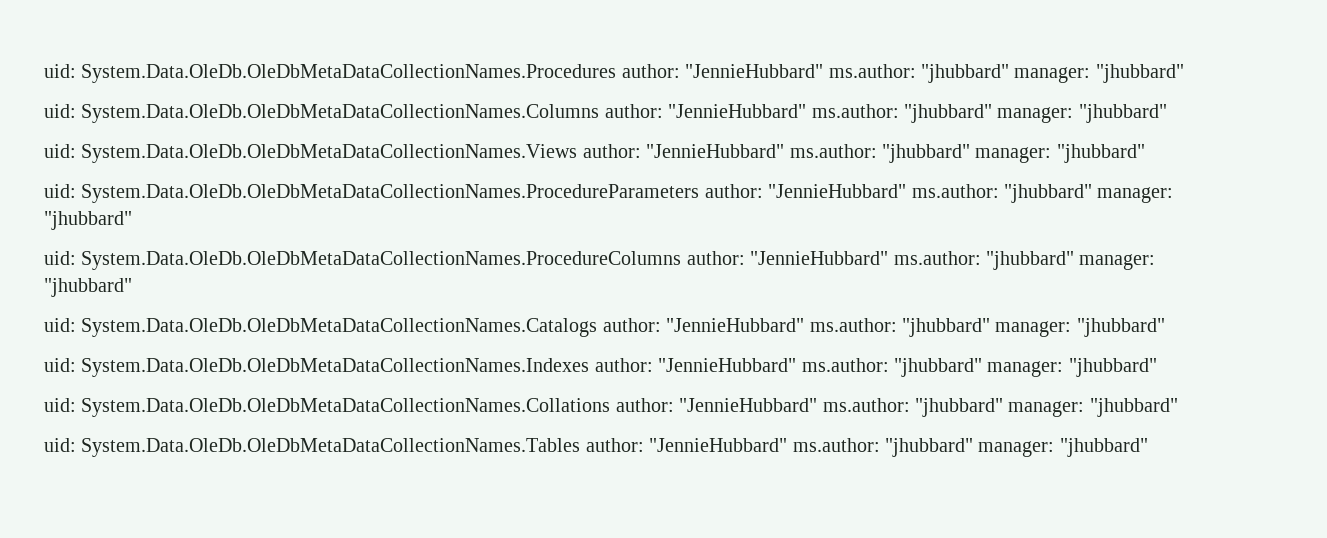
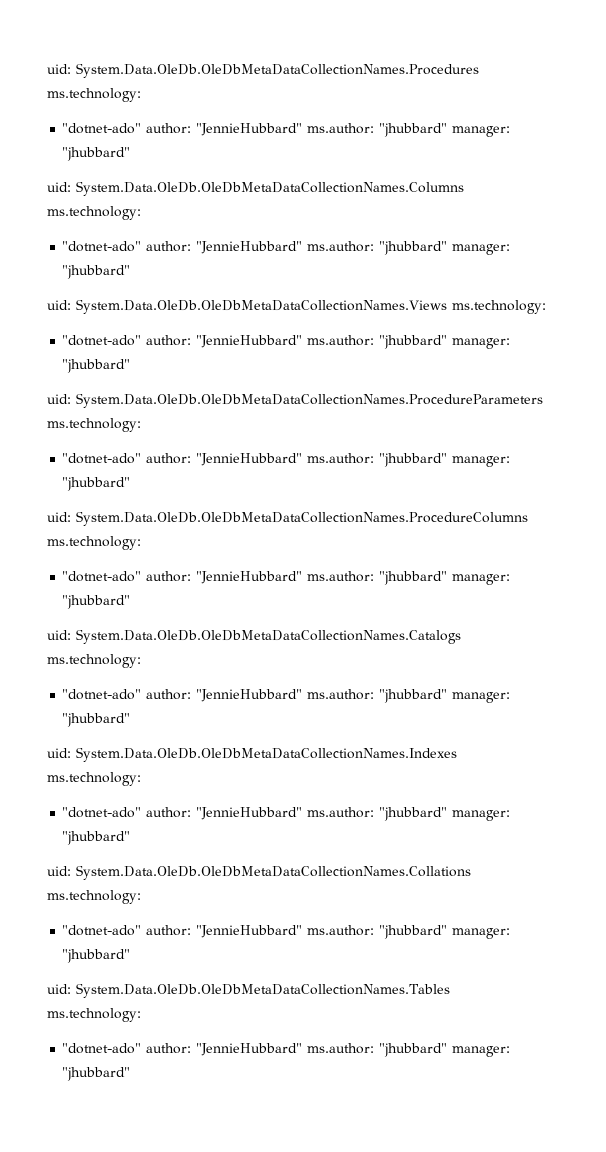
- uid: System.Data.OleDb.OleDbMetaDataCollectionNames.Procedures author: "JennieHubbard" ms.author: "jhubbard" manager: "jhubbard"
+ uid: System.Data.OleDb.OleDbMetaDataCollectionNames.Procedures ms.technology:
+ "dotnet-ado" author: "JennieHubbard" ms.author: "jhubbard" manager: "jhubbard"
- uid: System.Data.OleDb.OleDbMetaDataCollectionNames.Columns author: "JennieHubbard" ms.author: "jhubbard" manager: "jhubbard"
+ uid: System.Data.OleDb.OleDbMetaDataCollectionNames.Columns ms.technology:
+ "dotnet-ado" author: "JennieHubbard" ms.author: "jhubbard" manager: "jhubbard"
- uid: System.Data.OleDb.OleDbMetaDataCollectionNames.Views author: "JennieHubbard" ms.author: "jhubbard" manager: "jhubbard"
+ uid: System.Data.OleDb.OleDbMetaDataCollectionNames.Views ms.technology:
+ "dotnet-ado" author: "JennieHubbard" ms.author: "jhubbard" manager: "jhubbard"
- uid: System.Data.OleDb.OleDbMetaDataCollectionNames.ProcedureParameters author: "JennieHubbard" ms.author: "jhubbard" manager: "jhubbard"
+ uid: System.Data.OleDb.OleDbMetaDataCollectionNames.ProcedureParameters ms.technology:
+ "dotnet-ado" author: "JennieHubbard" ms.author: "jhubbard" manager: "jhubbard"
- uid: System.Data.OleDb.OleDbMetaDataCollectionNames.ProcedureColumns author: "JennieHubbard" ms.author: "jhubbard" manager: "jhubbard"
+ uid: System.Data.OleDb.OleDbMetaDataCollectionNames.ProcedureColumns ms.technology:
+ "dotnet-ado" author: "JennieHubbard" ms.author: "jhubbard" manager: "jhubbard"
- uid: System.Data.OleDb.OleDbMetaDataCollectionNames.Catalogs author: "JennieHubbard" ms.author: "jhubbard" manager: "jhubbard"
+ uid: System.Data.OleDb.OleDbMetaDataCollectionNames.Catalogs ms.technology:
+ "dotnet-ado" author: "JennieHubbard" ms.author: "jhubbard" manager: "jhubbard"
- uid: System.Data.OleDb.OleDbMetaDataCollectionNames.Indexes author: "JennieHubbard" ms.author: "jhubbard" manager: "jhubbard"
+ uid: System.Data.OleDb.OleDbMetaDataCollectionNames.Indexes ms.technology:
+ "dotnet-ado" author: "JennieHubbard" ms.author: "jhubbard" manager: "jhubbard"
- uid: System.Data.OleDb.OleDbMetaDataCollectionNames.Collations author: "JennieHubbard" ms.author: "jhubbard" manager: "jhubbard"
+ uid: System.Data.OleDb.OleDbMetaDataCollectionNames.Collations ms.technology:
+ "dotnet-ado" author: "JennieHubbard" ms.author: "jhubbard" manager: "jhubbard"
- uid: System.Data.OleDb.OleDbMetaDataCollectionNames.Tables author: "JennieHubbard" ms.author: "jhubbard" manager: "jhubbard"
+ uid: System.Data.OleDb.OleDbMetaDataCollectionNames.Tables ms.technology:
+ "dotnet-ado" author: "JennieHubbard" ms.author: "jhubbard" manager: "jhubbard"

